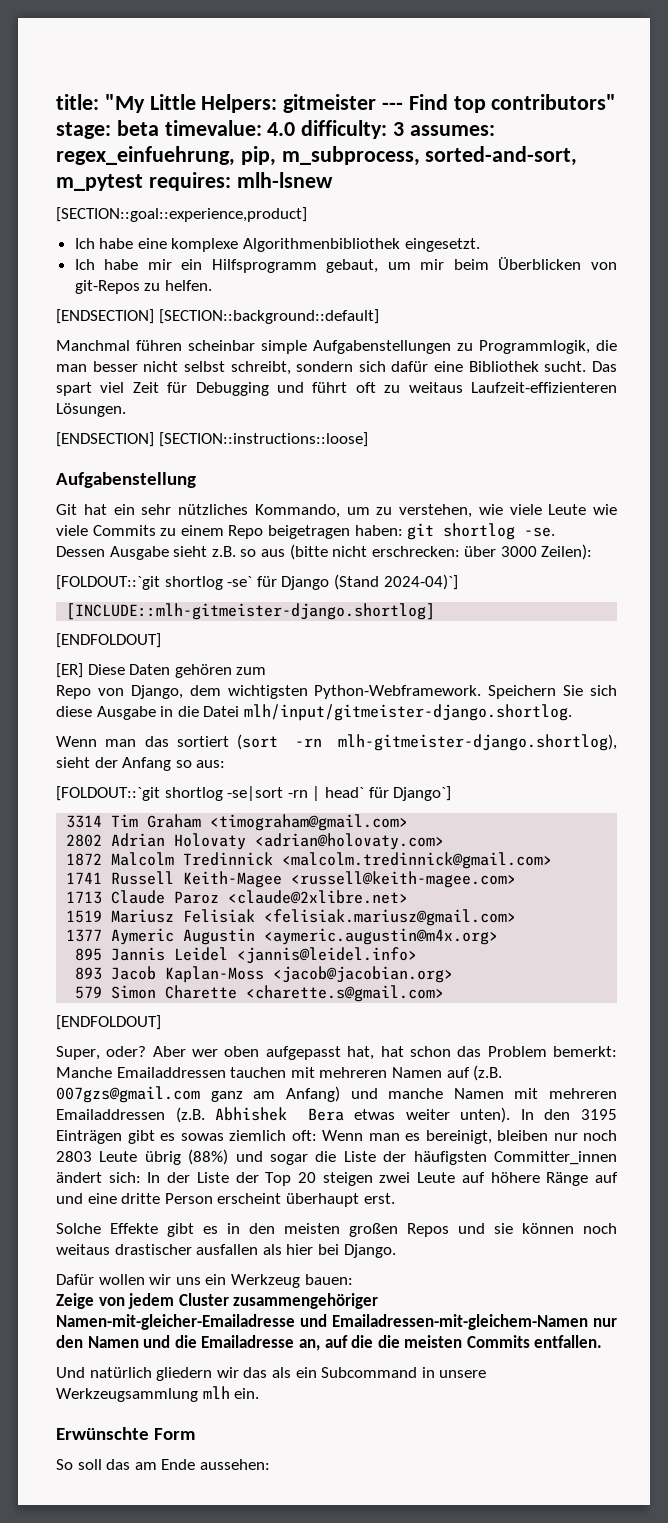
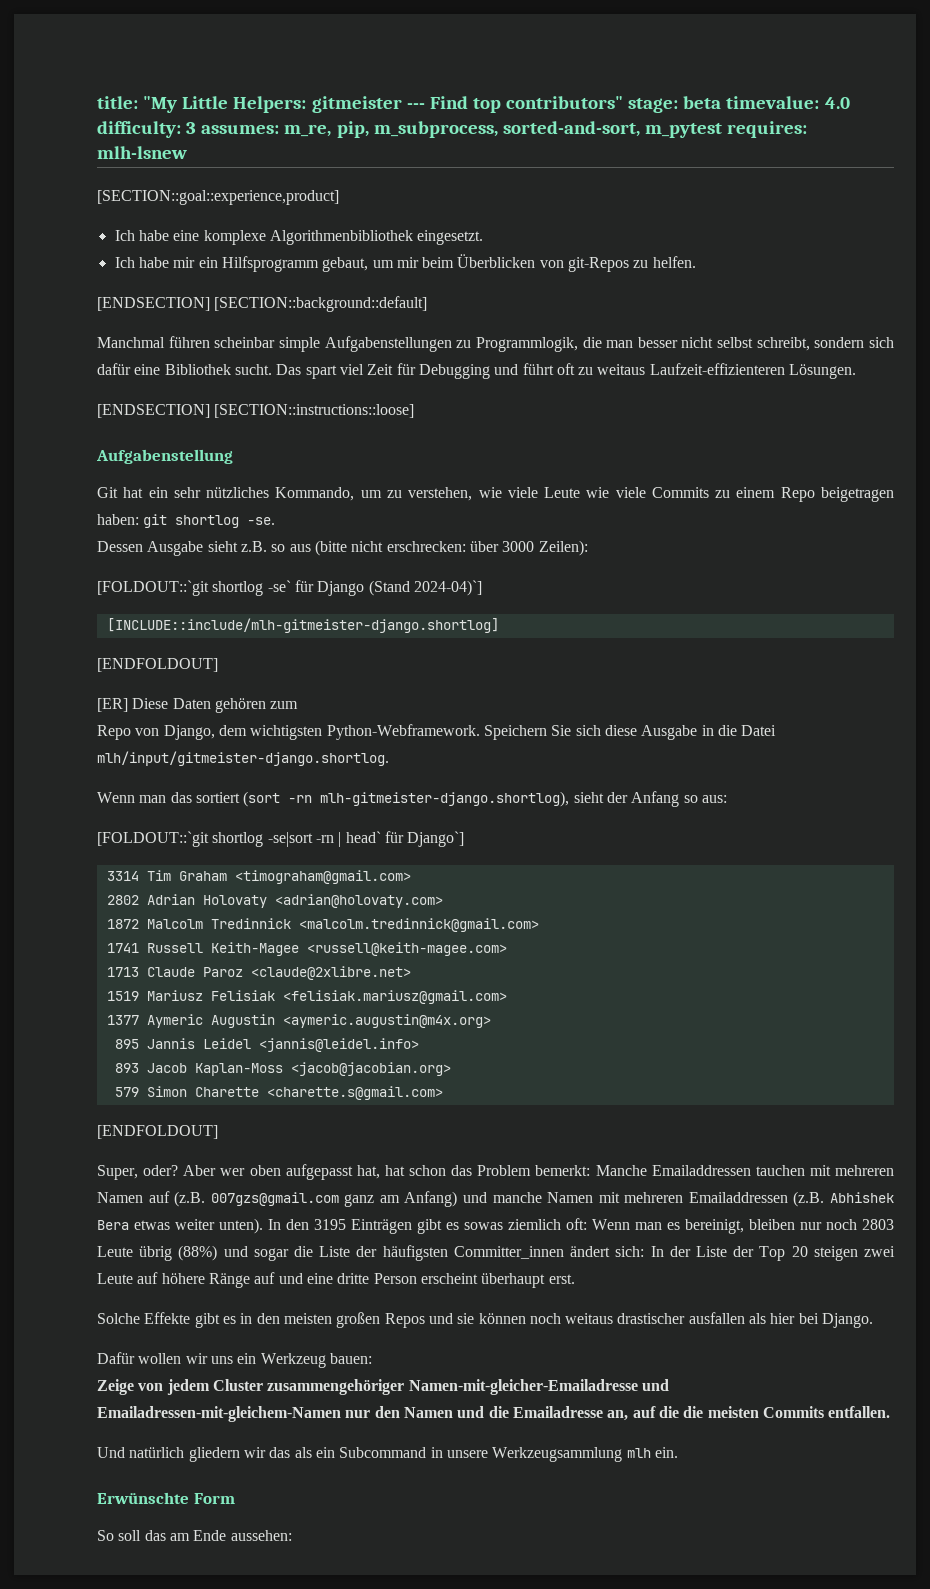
- title: "My Little Helpers: gitmeister --- Find top contributors" stage: beta timevalue: 4.0 difficulty: 3 assumes: regex_einfuehrung, pip, m_subprocess, sorted-and-sort, m_pytest requires: mlh-lsnew
+ title: "My Little Helpers: gitmeister --- Find top contributors" stage: beta timevalue: 4.0 difficulty: 3 assumes: m_re, pip, m_subprocess, sorted-and-sort, m_pytest requires: mlh-lsnew
- [INCLUDE::mlh-gitmeister-django.shortlog]
+ [INCLUDE::include/mlh-gitmeister-django.shortlog]

